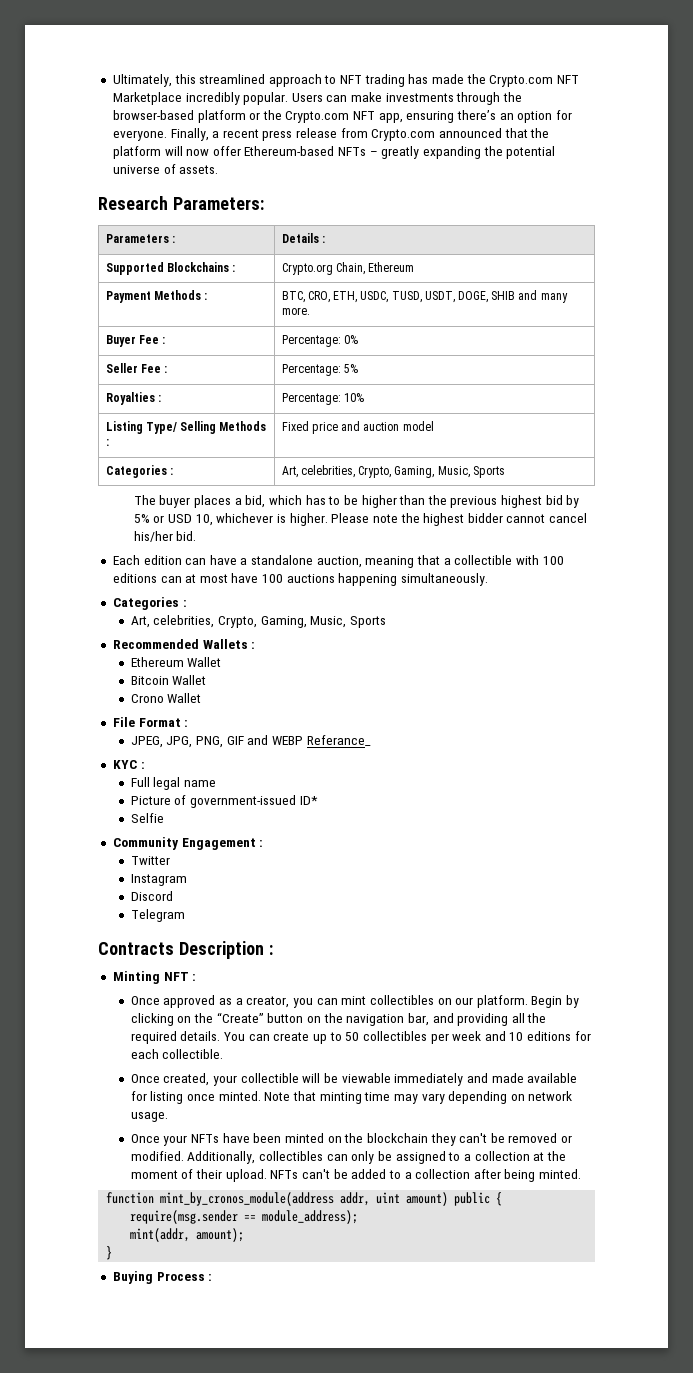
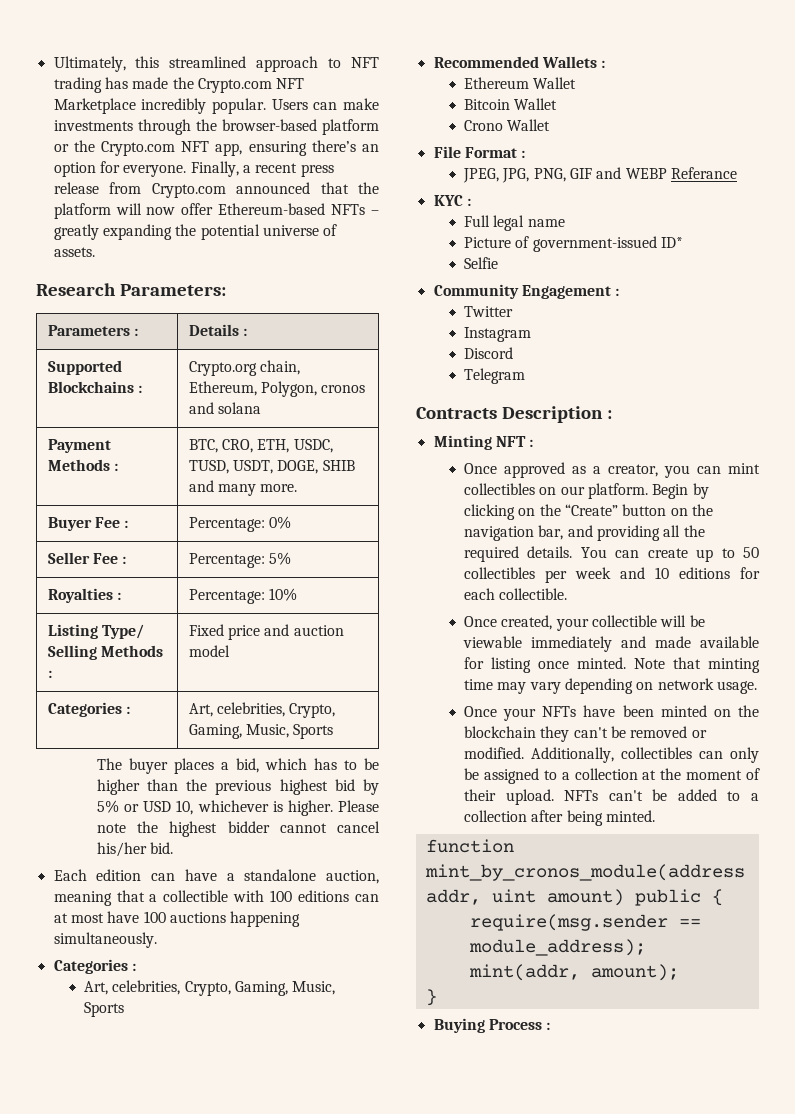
- Supported Blockchains : | Crypto.org Chain, Ethereum
+ Supported Blockchains : | Crypto.org chain, Ethereum, Polygon, cronos and solana
- JPEG, JPG, PNG, GIF and WEBP Referance_
+ JPEG, JPG, PNG, GIF and WEBP Referance

